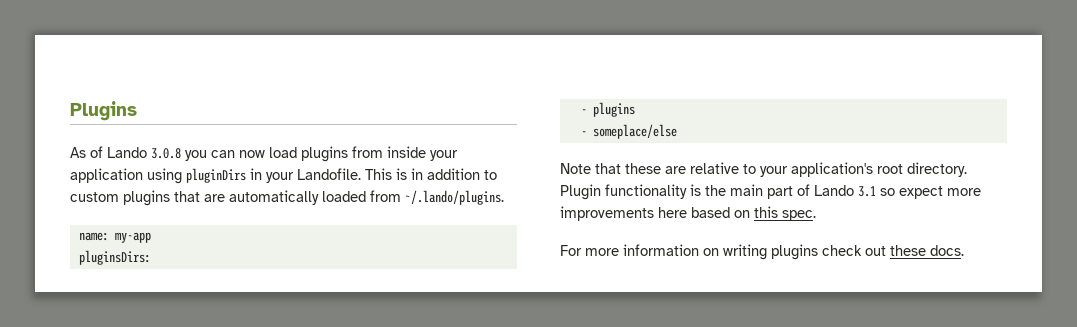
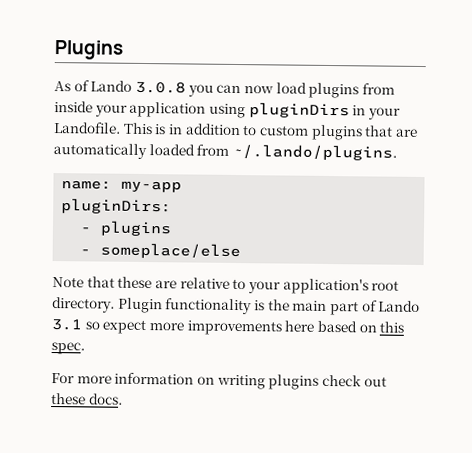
- pluginsDirs:
+ pluginDirs:

